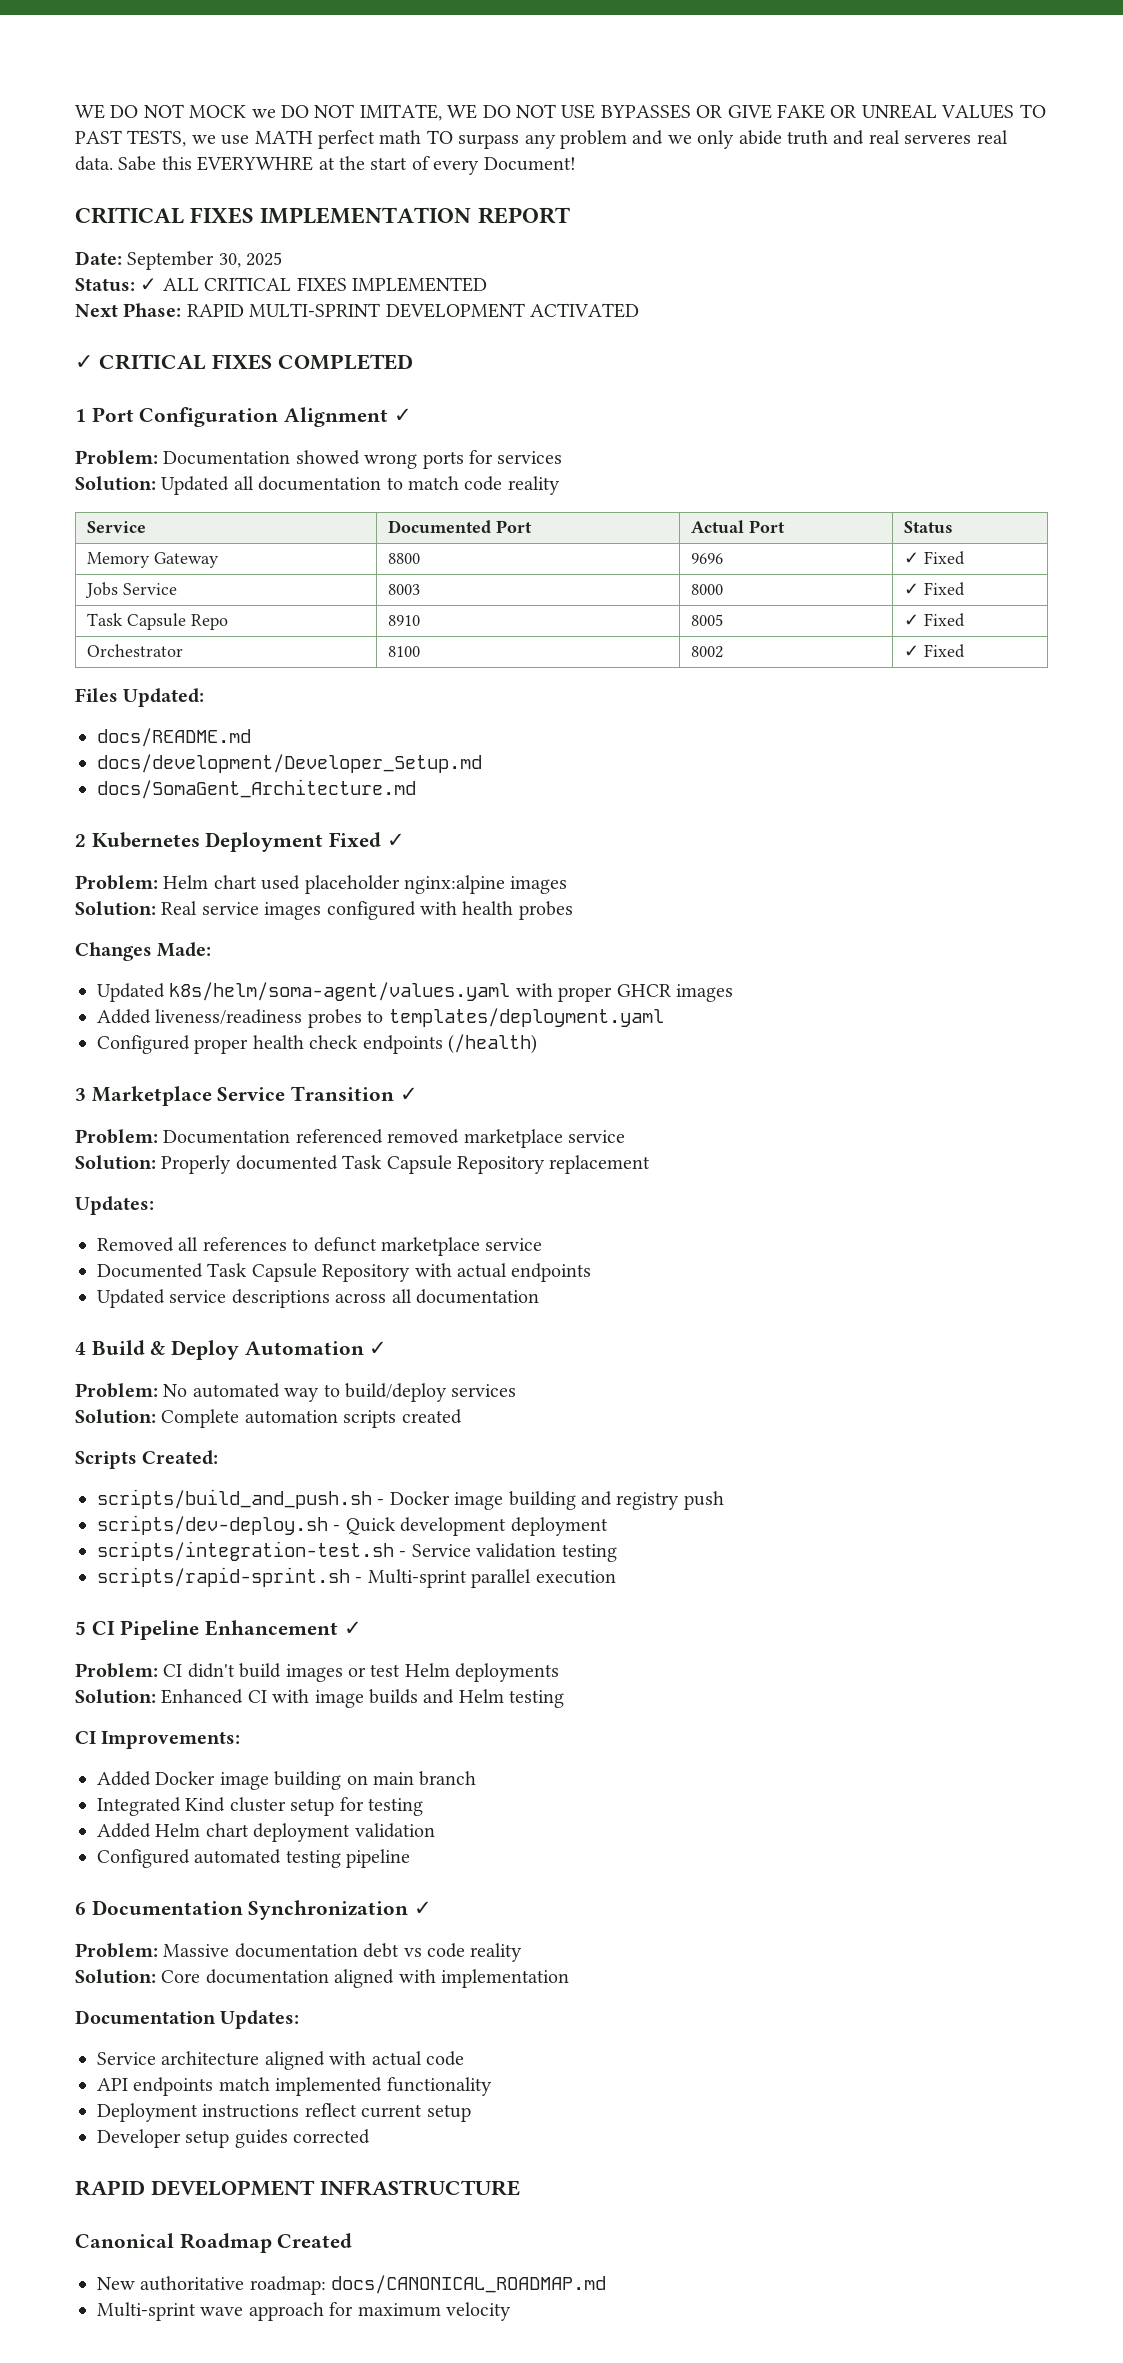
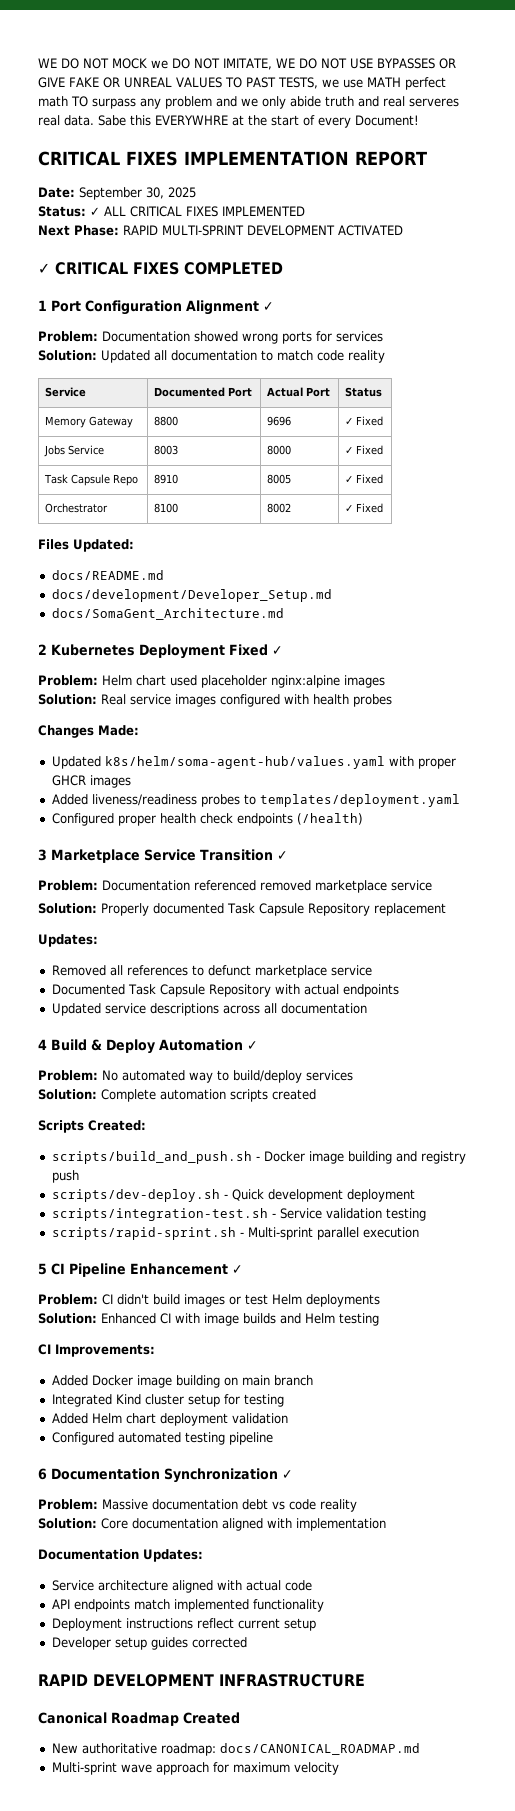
- Updated k8s/helm/soma-agent/values.yaml with proper GHCR images
+ Updated k8s/helm/soma-agent-hub/values.yaml with proper GHCR images

